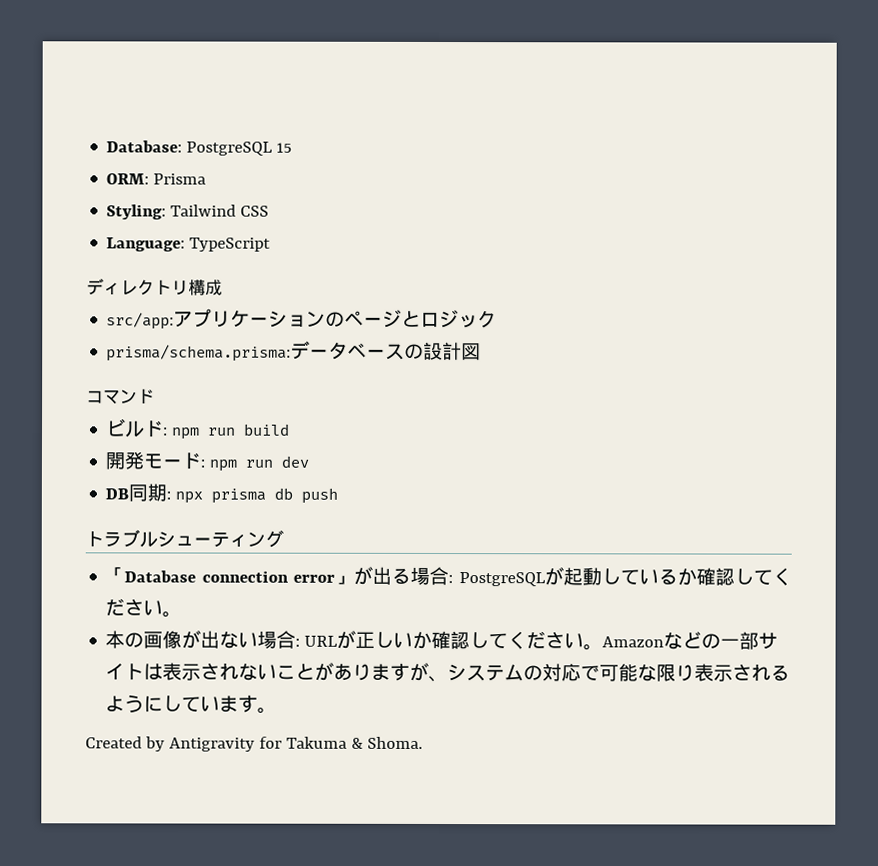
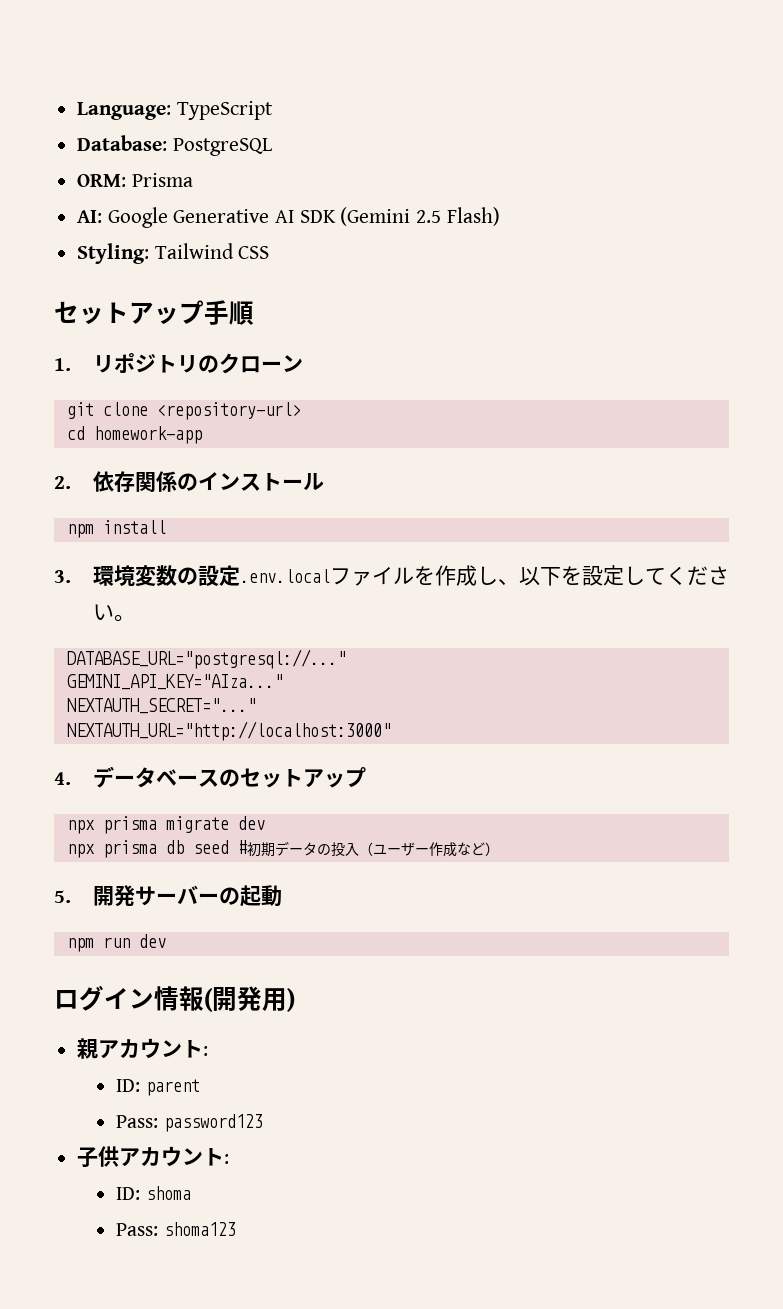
+ Language: TypeScript
- Database: PostgreSQL 15
+ Database: PostgreSQL
+ AI: Google Generative AI SDK (Gemini 2.5 Flash)
  Styling: Tailwind CSS
- Language: TypeScript
- ディレクトリ構成
- src/app:アプリケーションのページとロジック
- prisma/schema.prisma:データベースの設計図
- コマンド
- ビルド: npm run build
- 開発モード: npm run dev
- DB同期: npx prisma db push
- トラブルシューティング
- 「Database connection error」が出る場合: PostgreSQLが起動しているか確認してください。
- 本の画像が出ない場合: URLが正しいか確認してください。Amazonなどの一部サイトは表示されないことがありますが、システムの対応で可能な限り表示されるようにしています。
- Created by Antigravity for Takuma & Shoma.
+ セットアップ手順
+ 1.リポジトリのクローン
+ git clone <repository-url>
+ cd homework-app
+ 2.依存関係のインストール
+ npm install
+ 3.環境変数の設定.env.localファイルを作成し、以下を設定してください。
+ DATABASE_URL="postgresql://..."
+ GEMINI_API_KEY="AIza..."
+ NEXTAUTH_SECRET="..."
+ NEXTAUTH_URL="http://localhost:3000"
+ 4.データベースのセットアップ
+ npx prisma migrate dev
+ npx prisma db seed #初期データの投入（ユーザー作成など）
+ 5.開発サーバーの起動
+ npm run dev
+ ログイン情報(開発用)
+ 親アカウント:
+ ID: parent
+ Pass: password123
+ 子供アカウント:
+ ID: shoma
+ Pass: shoma123

